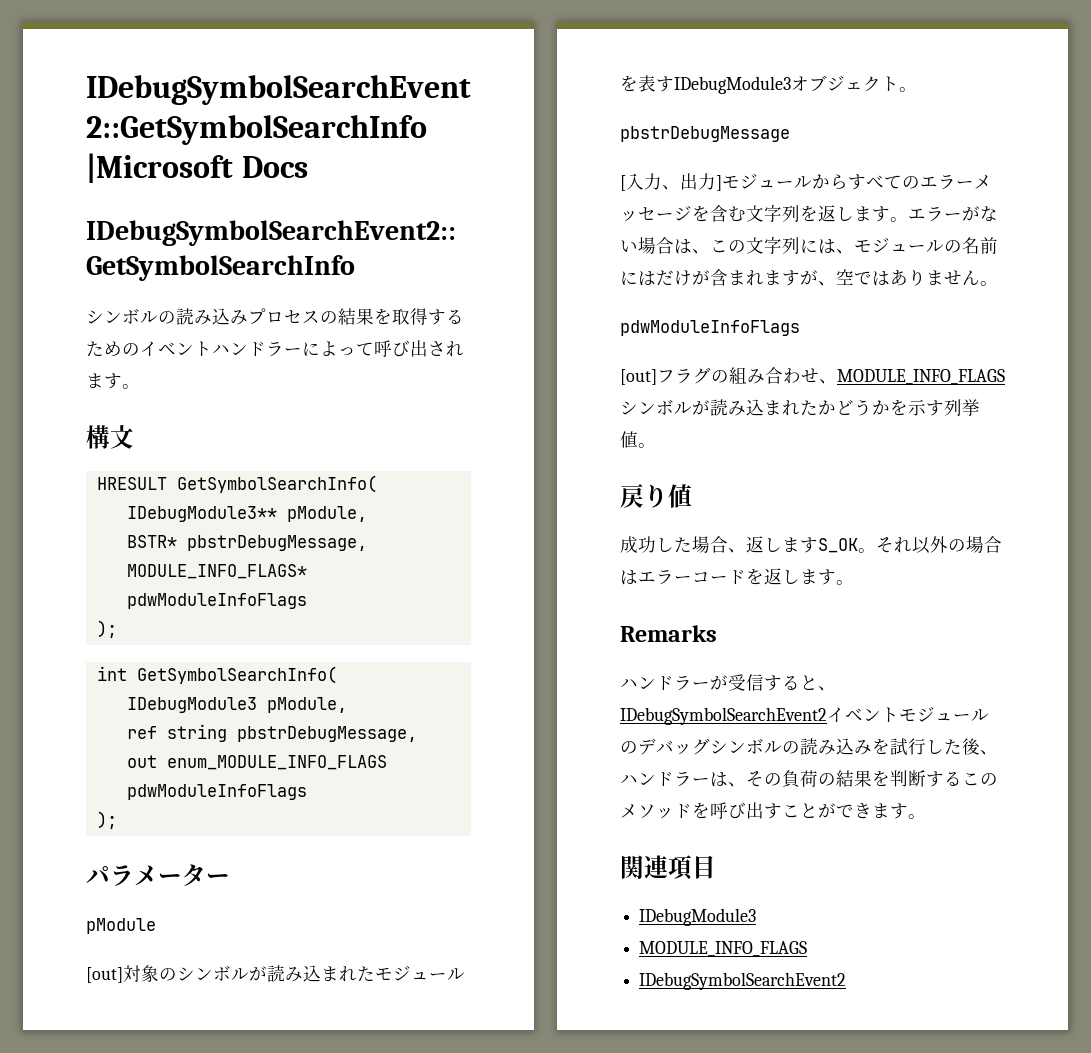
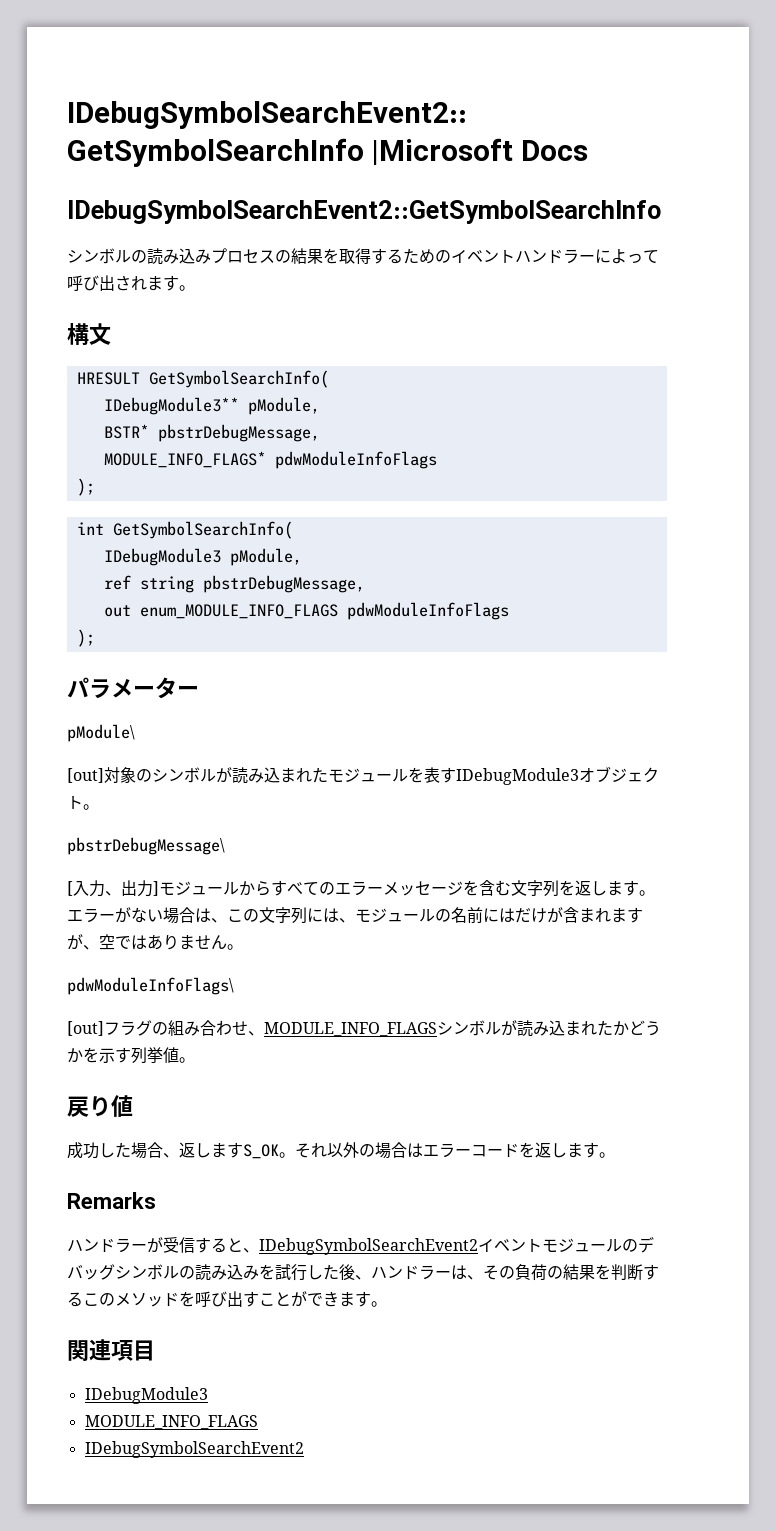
- pModule
+ pModule\
- pbstrDebugMessage
+ pbstrDebugMessage\
  エラーがない場合は、この文字列には、モジュールの名前にはだけが含まれますが、空ではありません。
- pdwModuleInfoFlags
+ pdwModuleInfoFlags\

